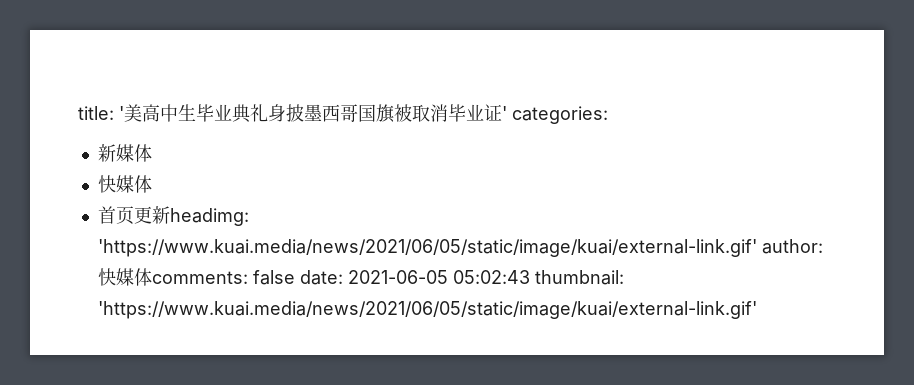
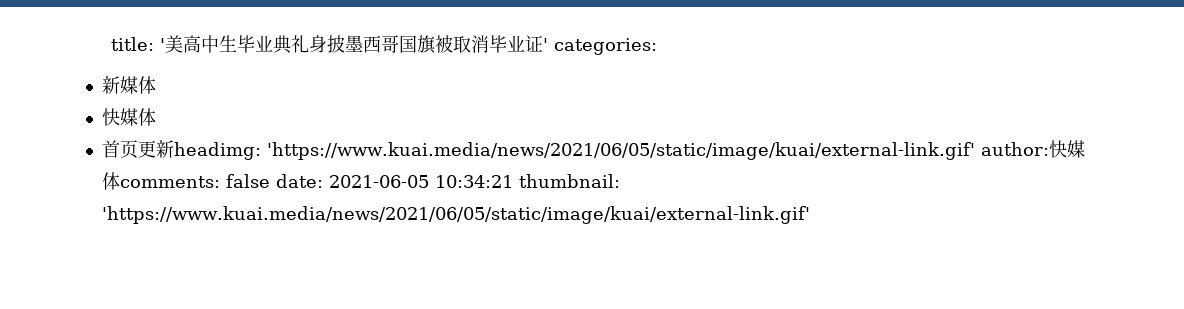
- 首页更新headimg: 'https://www.kuai.media/news/2021/06/05/static/image/kuai/external-link.gif' author:快媒体comments: false date: 2021-06-05 05:02:43 thumbnail: 'https://www.kuai.media/news/2021/06/05/static/image/kuai/external-link.gif'
+ 首页更新headimg: 'https://www.kuai.media/news/2021/06/05/static/image/kuai/external-link.gif' author:快媒体comments: false date: 2021-06-05 10:34:21 thumbnail: 'https://www.kuai.media/news/2021/06/05/static/image/kuai/external-link.gif'

